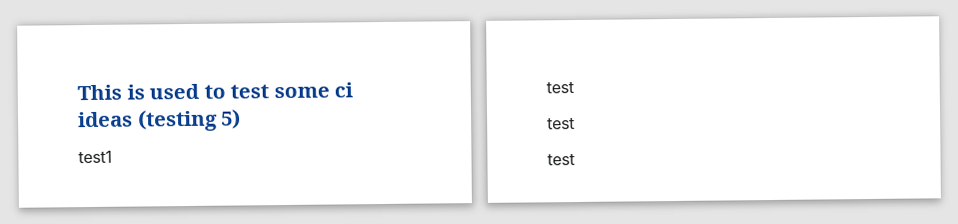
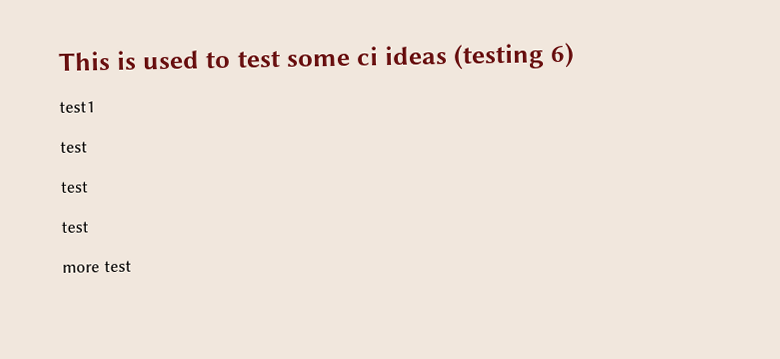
- This is used to test some ci ideas (testing 5)
+ This is used to test some ci ideas (testing 6)
+ more test

